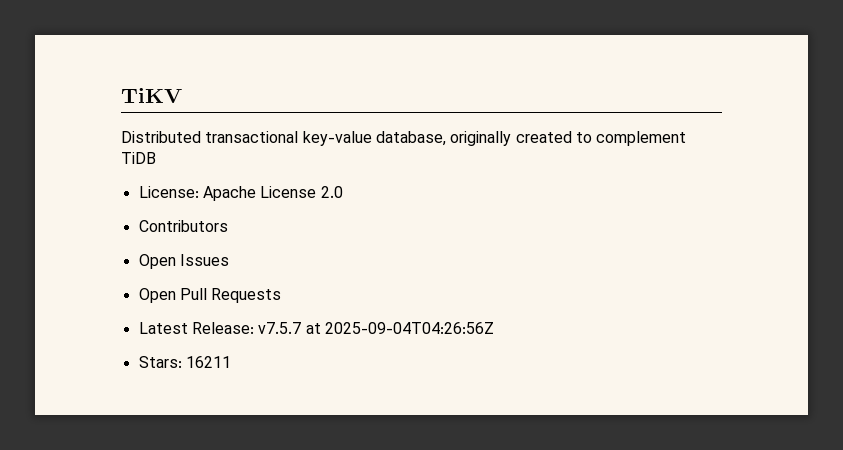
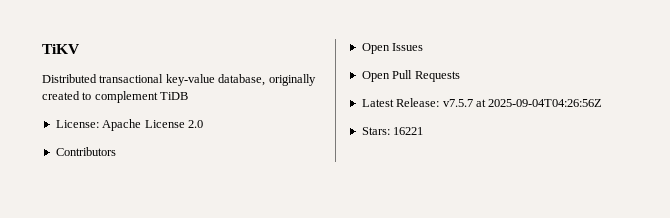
- Stars: 16211
+ Stars: 16221

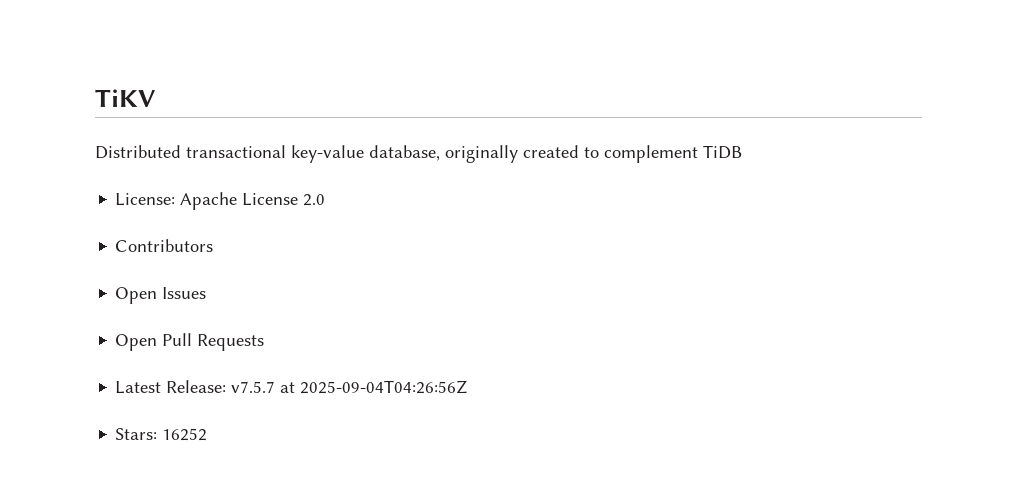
- Stars: 16221
+ Stars: 16252

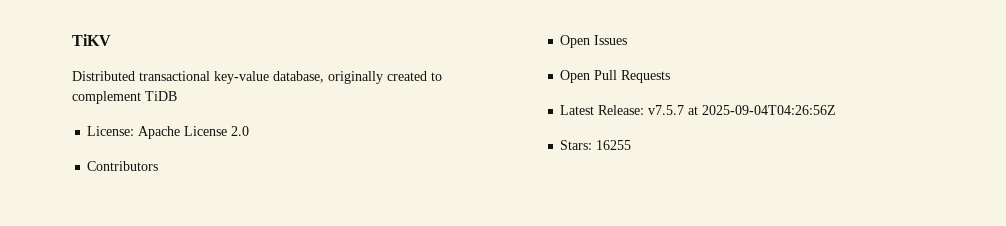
- Stars: 16252
+ Stars: 16255

